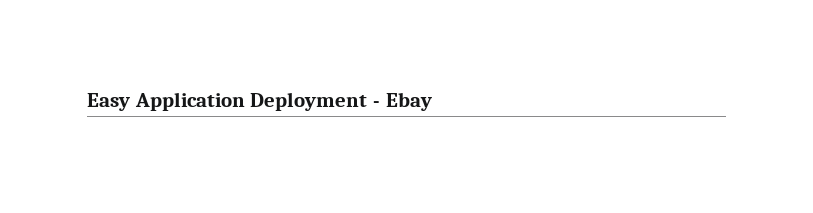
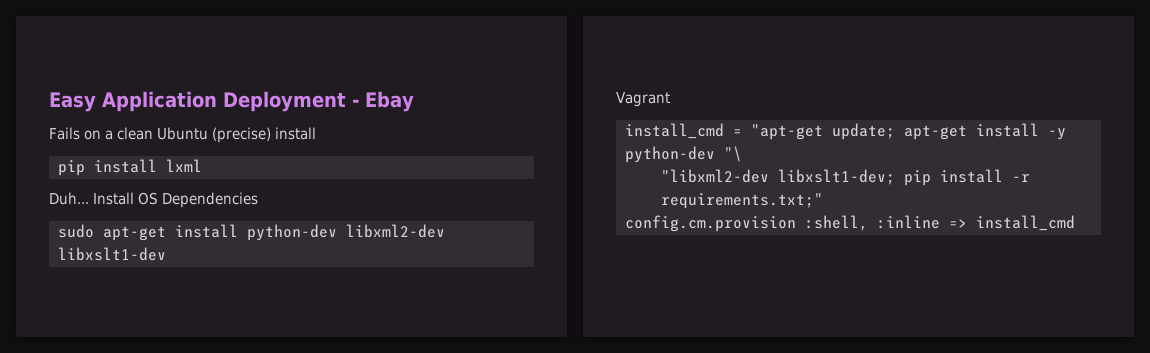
+ Fails on a clean Ubuntu (precise) install
+ pip install lxml
+ Duh... Install OS Dependencies
+ sudo apt-get install python-dev libxml2-dev libxslt1-dev
+ Vagrant
+ install_cmd = "apt-get update; apt-get install -y python-dev "\
+ "libxml2-dev libxslt1-dev; pip install -r requirements.txt;"
+ config.cm.provision :shell, :inline => install_cmd

